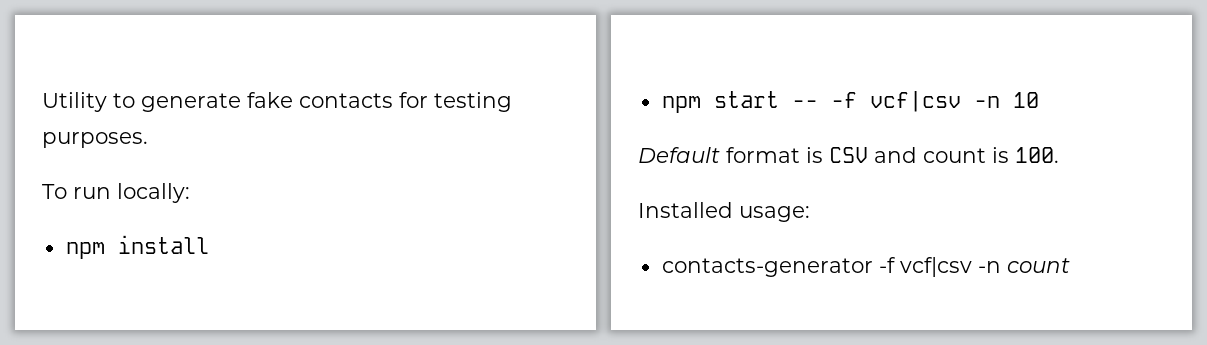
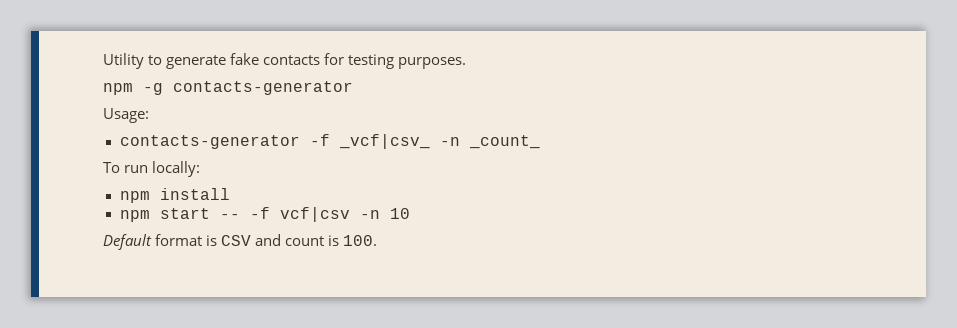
+ npm -g contacts-generator
+ Usage:
+ contacts-generator -f _vcf|csv_ -n _count_
- Installed usage:
- contacts-generator -f vcf|csv -n count

